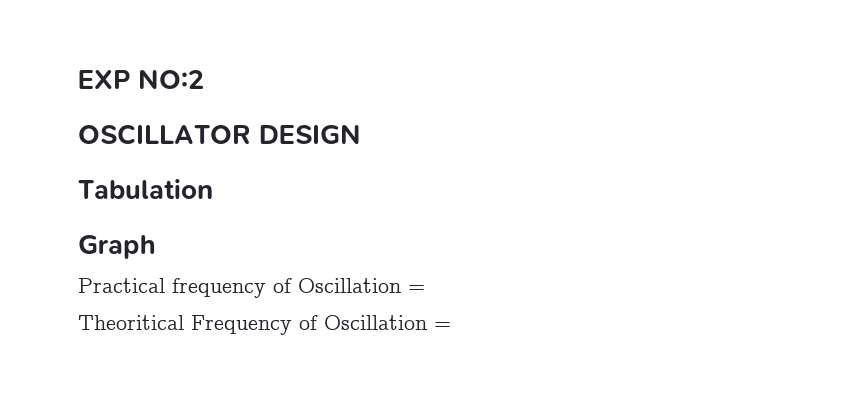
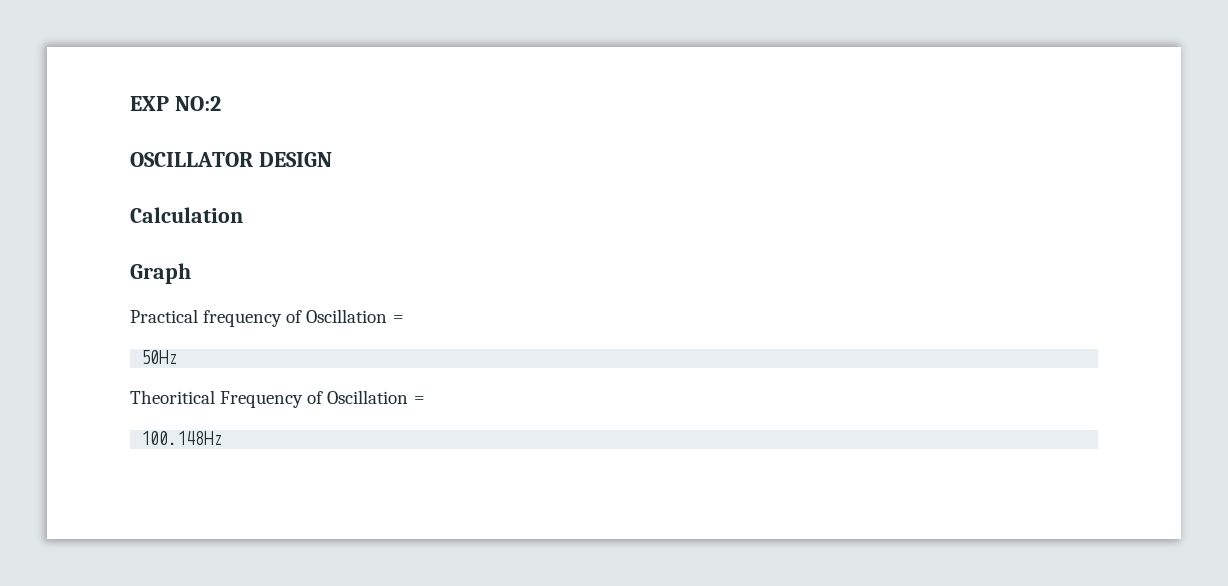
- Tabulation
+ Calculation
+ 50Hz
+ 100.148Hz

